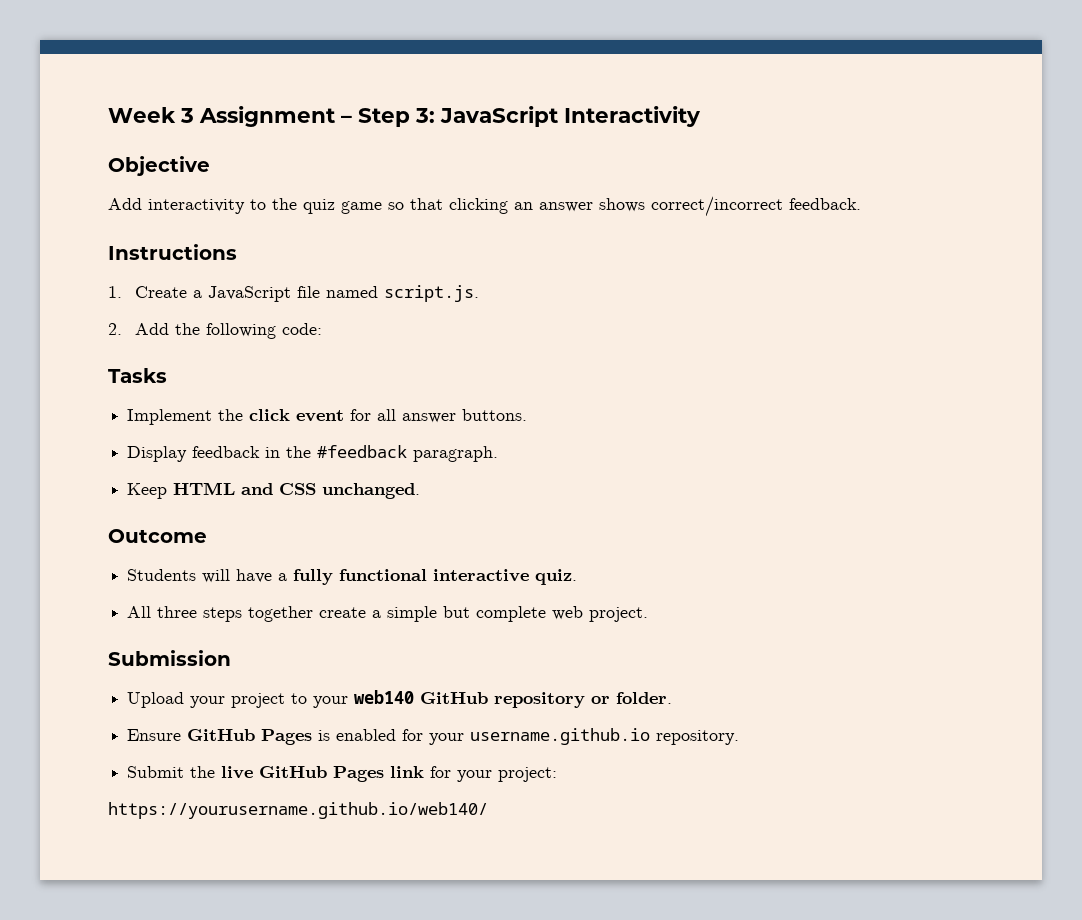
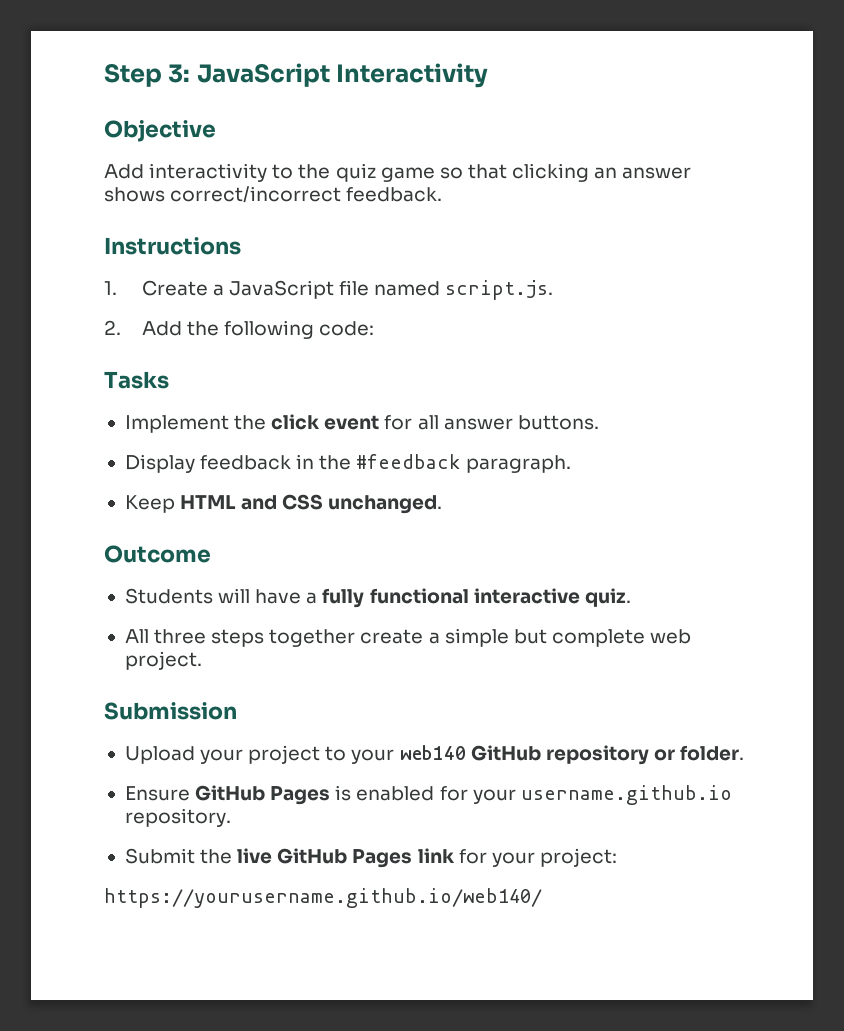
- Week 3 Assignment – Step 3: JavaScript Interactivity
+ Step 3: JavaScript Interactivity

